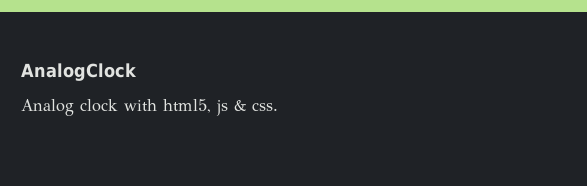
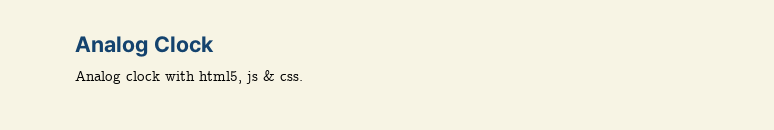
- AnalogClock
+ Analog Clock

